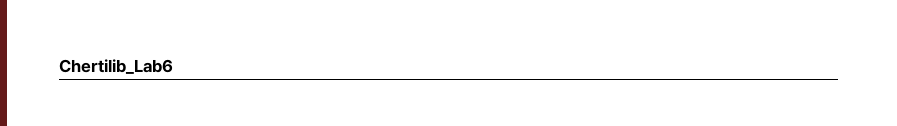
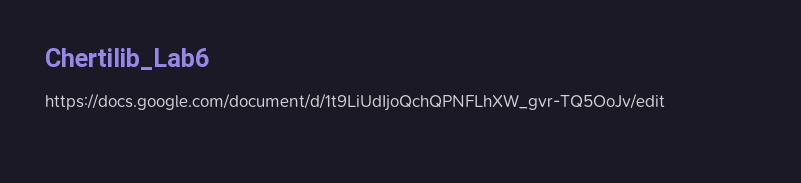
+ https://docs.google.com/document/d/1t9LiUdIjoQchQPNFLhXW_gvr-TQ5OoJv/edit

